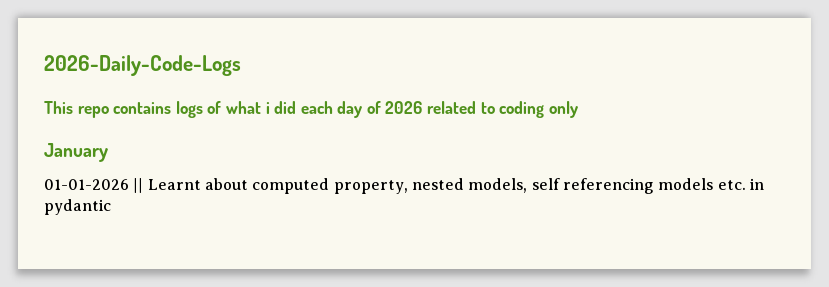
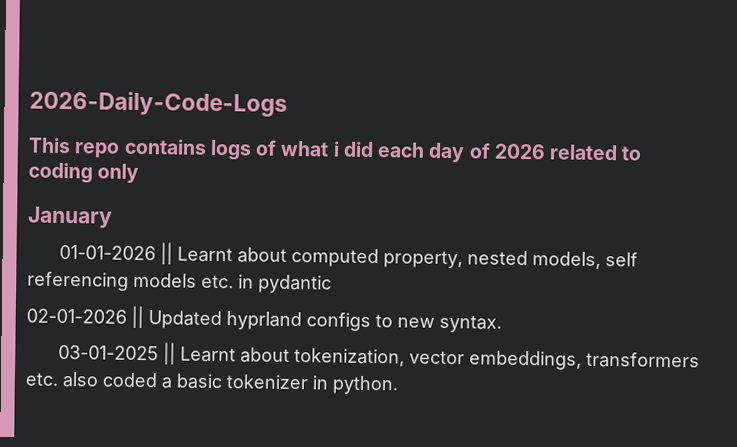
+ 02-01-2026 || Updated hyprland configs to new syntax.
+ 03-01-2025 || Learnt about tokenization, vector embeddings, transformers etc. also coded a basic tokenizer in python.

